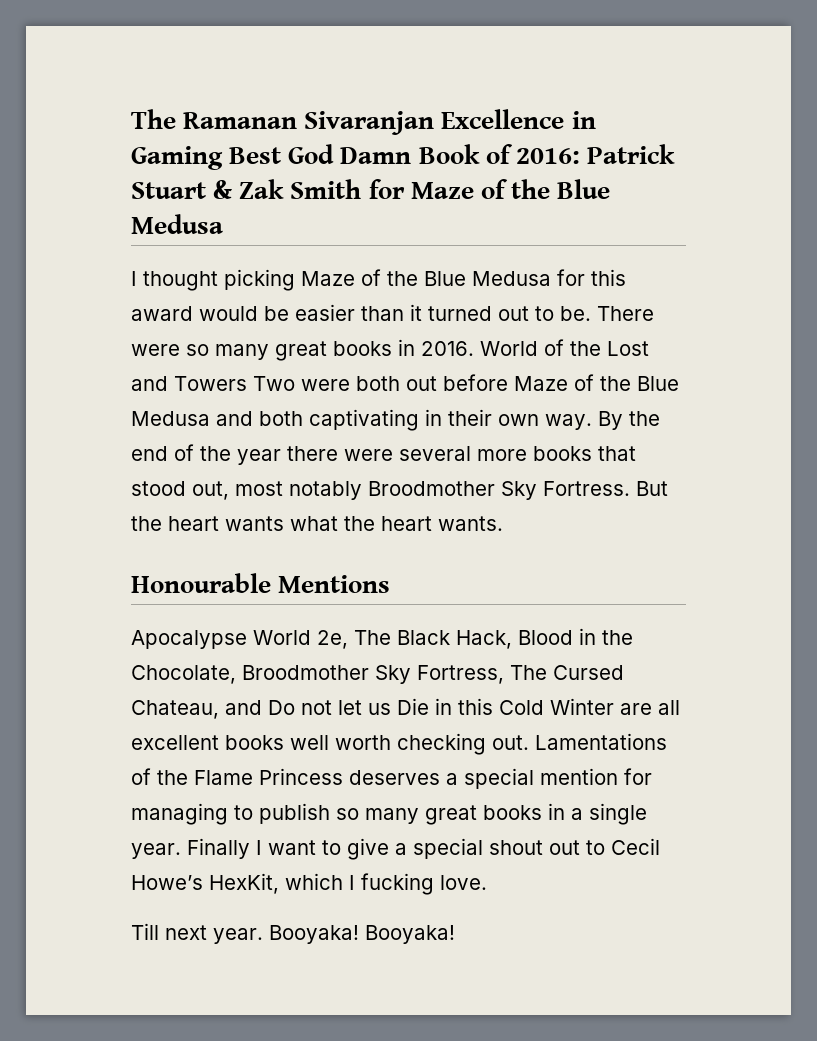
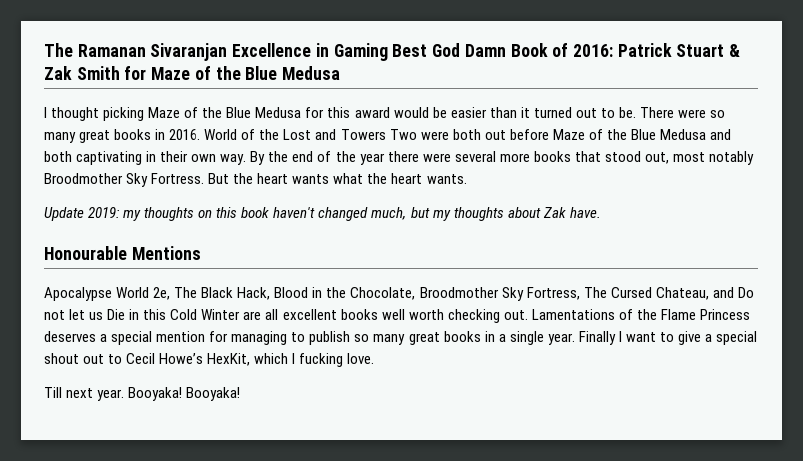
+ Update 2019: my thoughts on this book haven't changed much, but my thoughts about Zak have.

